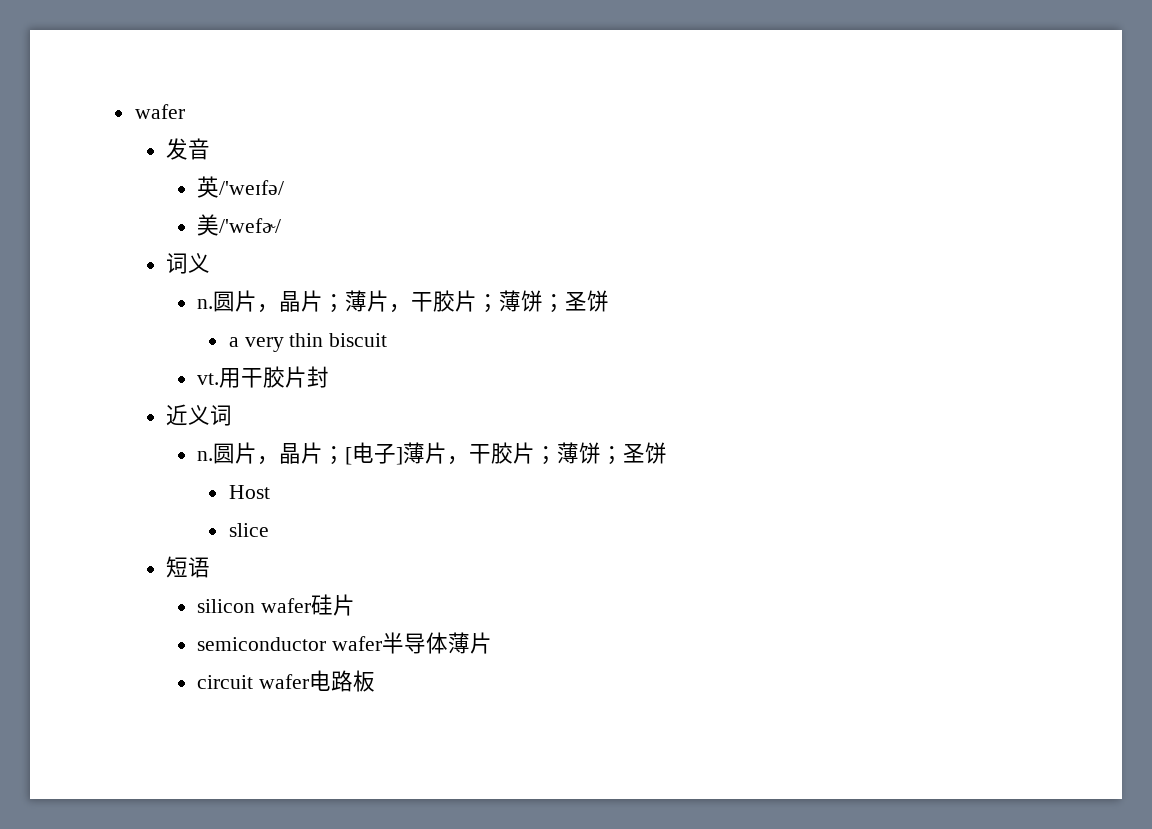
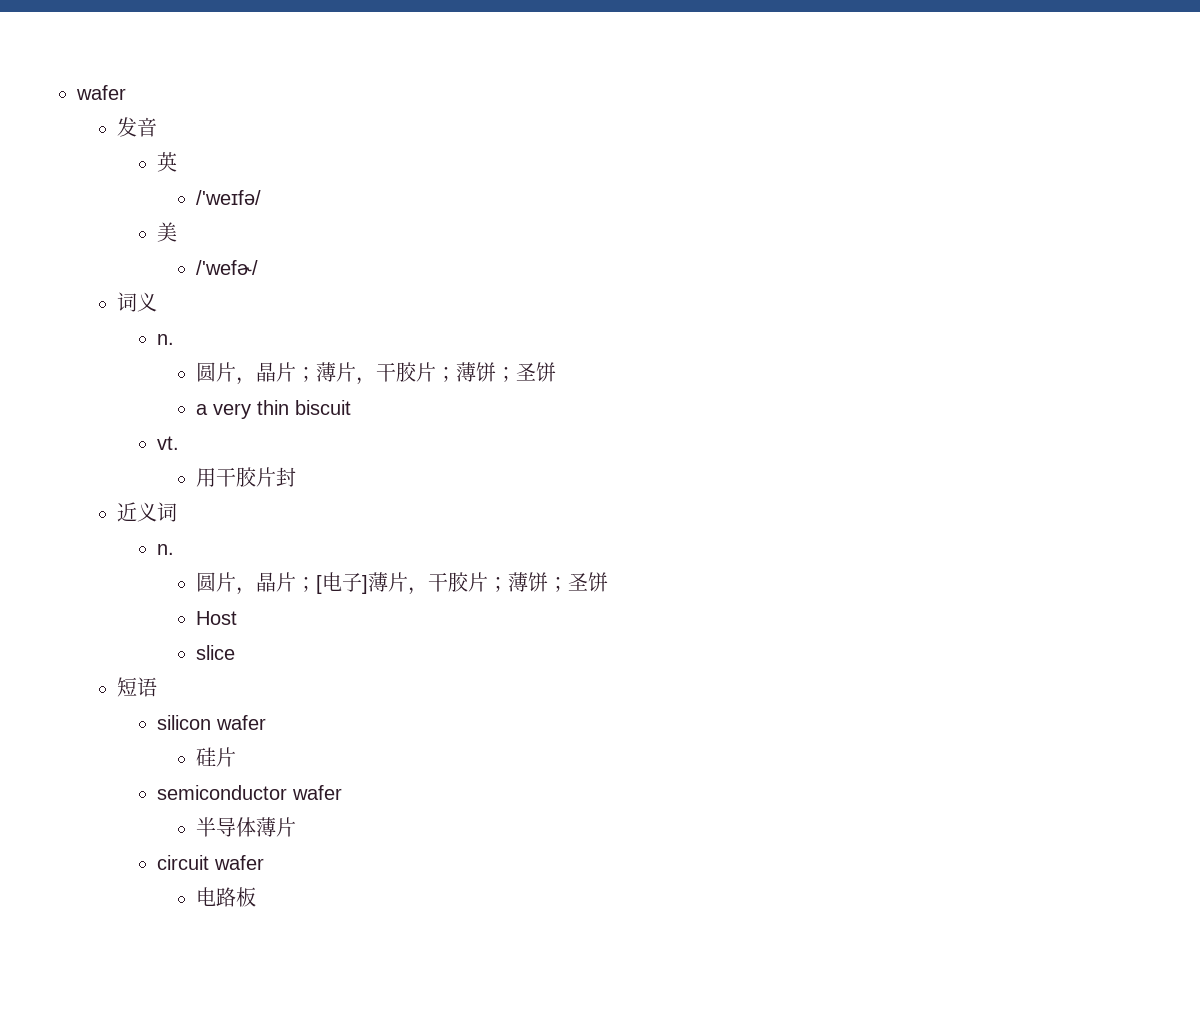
- 英/'weɪfə/
+ 英
+ /'weɪfə/
- 美/'wefɚ/
+ 美
+ /'wefɚ/
  词义
- n.圆片，晶片；薄片，干胶片；薄饼；圣饼
+ n.
+ 圆片，晶片；薄片，干胶片；薄饼；圣饼
- vt.用干胶片封
+ vt.
+ 用干胶片封
  近义词
- n.圆片，晶片；[电子]薄片，干胶片；薄饼；圣饼
+ n.
+ 圆片，晶片；[电子]薄片，干胶片；薄饼；圣饼
- silicon wafer硅片
+ silicon wafer
+ 硅片
- semiconductor wafer半导体薄片
+ semiconductor wafer
+ 半导体薄片
- circuit wafer电路板
+ circuit wafer
+ 电路板

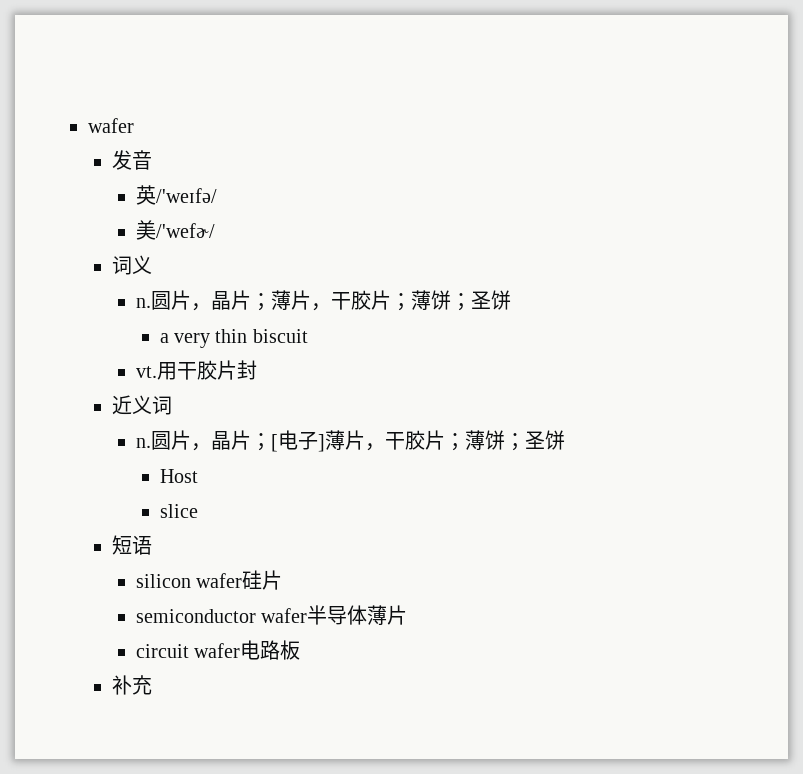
- 英
- /'weɪfə/
+ 英/'weɪfə/
- 美
- /'wefɚ/
+ 美/'wefɚ/
  词义
- n.
- 圆片，晶片；薄片，干胶片；薄饼；圣饼
+ n.圆片，晶片；薄片，干胶片；薄饼；圣饼
- vt.
- 用干胶片封
+ vt.用干胶片封
  近义词
- n.
- 圆片，晶片；[电子]薄片，干胶片；薄饼；圣饼
+ n.圆片，晶片；[电子]薄片，干胶片；薄饼；圣饼
- silicon wafer
- 硅片
+ silicon wafer硅片
- semiconductor wafer
- 半导体薄片
+ semiconductor wafer半导体薄片
- circuit wafer
- 电路板
+ circuit wafer电路板
+ 补充

